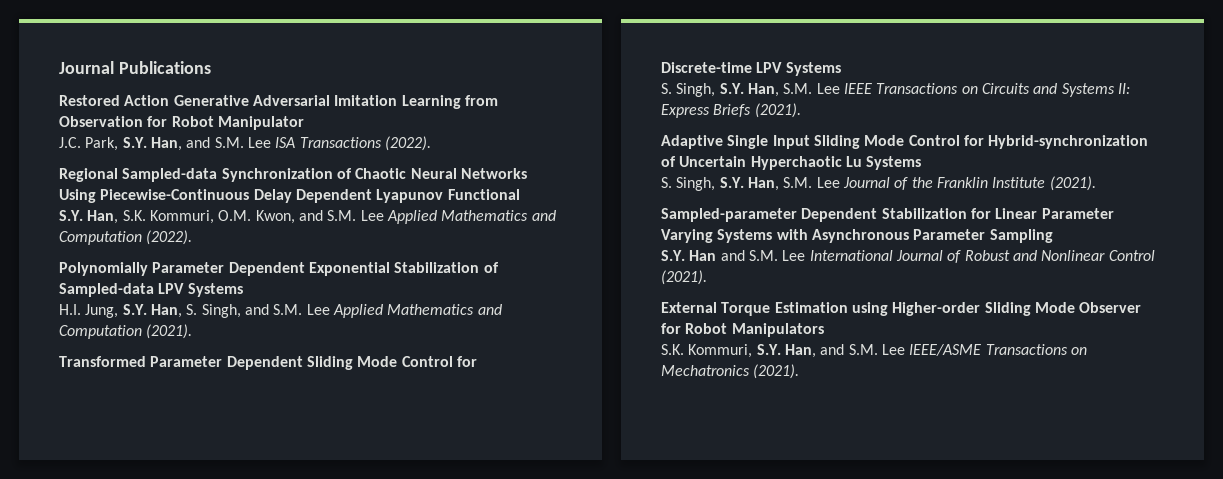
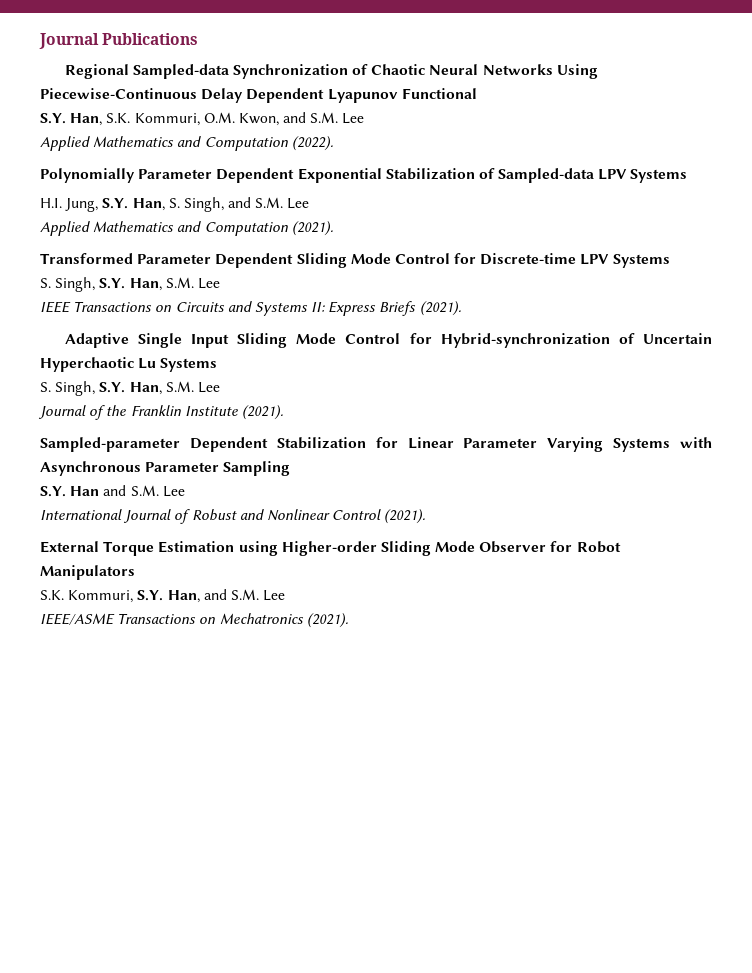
- Restored Action Generative Adversarial Imitation Learning from Observation for Robot Manipulator
- J.C. Park, S.Y. Han, and S.M. Lee ISA Transactions (2022).
- S.Y. Han, S.K. Kommuri, O.M. Kwon, and S.M. Lee Applied Mathematics and Computation (2022).
+ S.Y. Han, S.K. Kommuri, O.M. Kwon, and S.M. Lee
+ Applied Mathematics and Computation (2022).
- H.I. Jung, S.Y. Han, S. Singh, and S.M. Lee Applied Mathematics and Computation (2021).
+ H.I. Jung, S.Y. Han, S. Singh, and S.M. Lee
+ Applied Mathematics and Computation (2021).
  Transformed Parameter Dependent Sliding Mode Control for Discrete-time LPV Systems
- S. Singh, S.Y. Han, S.M. Lee IEEE Transactions on Circuits and Systems II: Express Briefs (2021).
+ S. Singh, S.Y. Han, S.M. Lee
+ IEEE Transactions on Circuits and Systems II: Express Briefs (2021).
  Adaptive Single Input Sliding Mode Control for Hybrid-synchronization of Uncertain Hyperchaotic Lu Systems
- S. Singh, S.Y. Han, S.M. Lee Journal of the Franklin Institute (2021).
+ S. Singh, S.Y. Han, S.M. Lee
+ Journal of the Franklin Institute (2021).
- S.Y. Han and S.M. Lee International Journal of Robust and Nonlinear Control (2021).
+ S.Y. Han and S.M. Lee
+ International Journal of Robust and Nonlinear Control (2021).
- S.K. Kommuri, S.Y. Han, and S.M. Lee IEEE/ASME Transactions on Mechatronics (2021).
+ S.K. Kommuri, S.Y. Han, and S.M. Lee
+ IEEE/ASME Transactions on Mechatronics (2021).

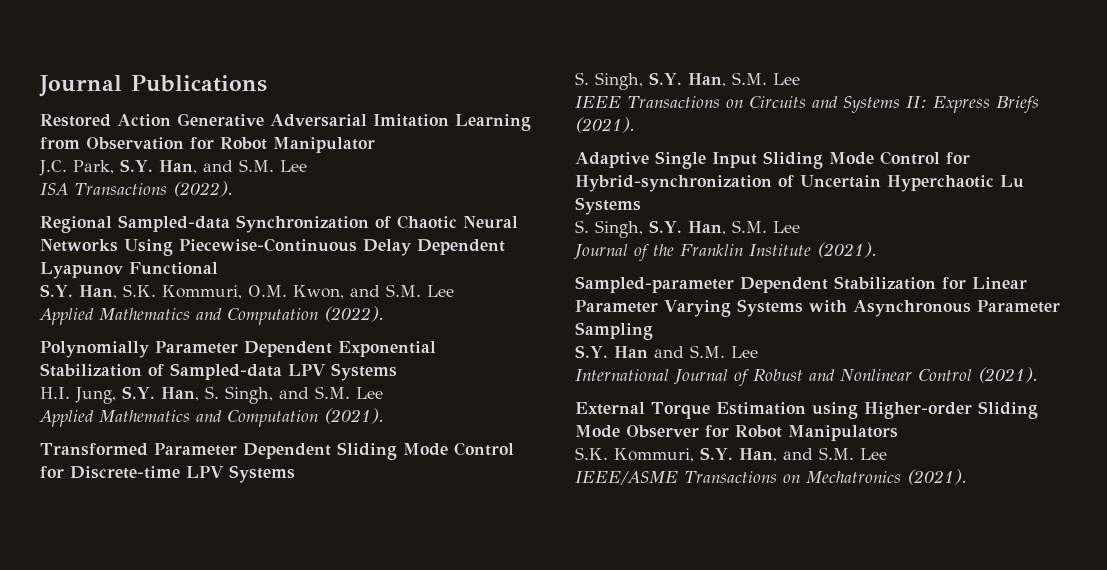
+ Restored Action Generative Adversarial Imitation Learning from Observation for Robot Manipulator
+ J.C. Park, S.Y. Han, and S.M. Lee
+ ISA Transactions (2022).

